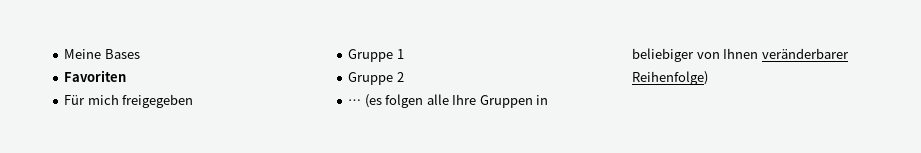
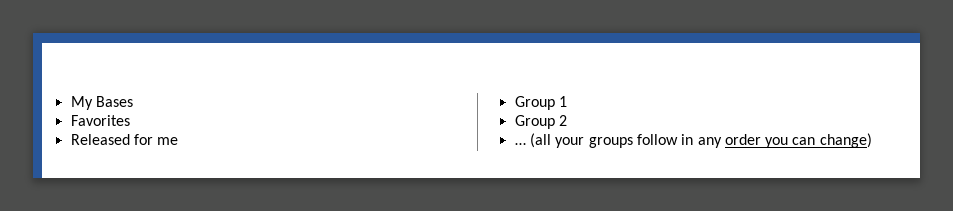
- Meine Bases
+ My Bases
- Favoriten
- Für mich freigegeben
- Gruppe 1
+ Favorites
+ Released for me
+ Group 1
- Gruppe 2
+ Group 2
- (es folgen alle Ihre Gruppen in beliebiger von Ihnen veränderbarer Reihenfolge)
+ (all your groups follow in any order you can change)

